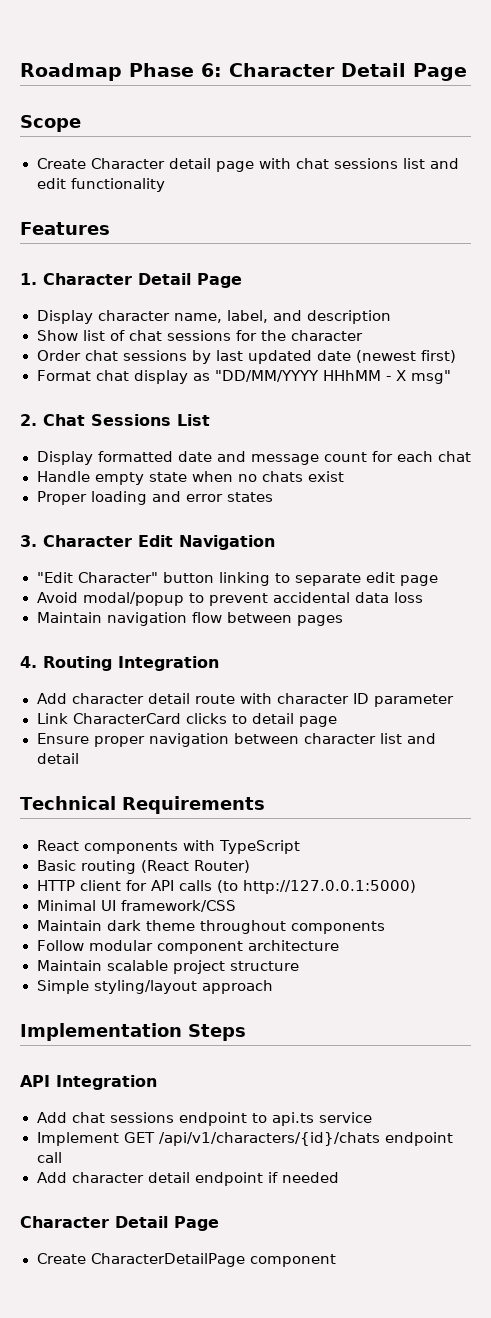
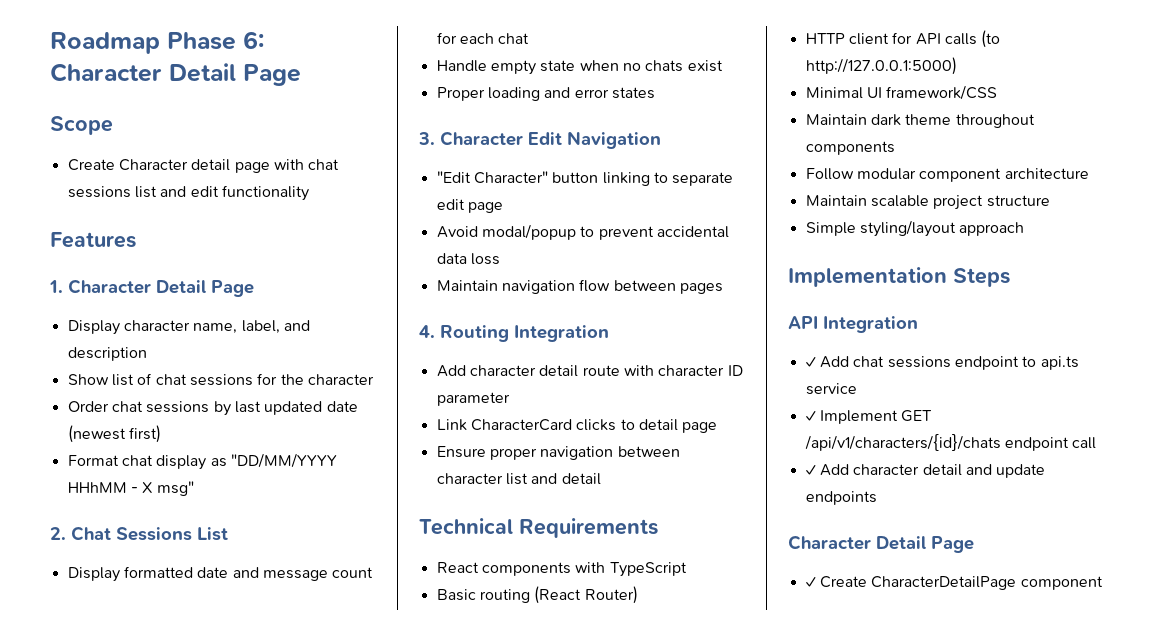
- Add chat sessions endpoint to api.ts service
+ ✓ Add chat sessions endpoint to api.ts service
- Implement GET /api/v1/characters/{id}/chats endpoint call
+ ✓ Implement GET /api/v1/characters/{id}/chats endpoint call
- Add character detail endpoint if needed
+ ✓ Add character detail and update endpoints
  Character Detail Page
- Create CharacterDetailPage component
+ ✓ Create CharacterDetailPage component

